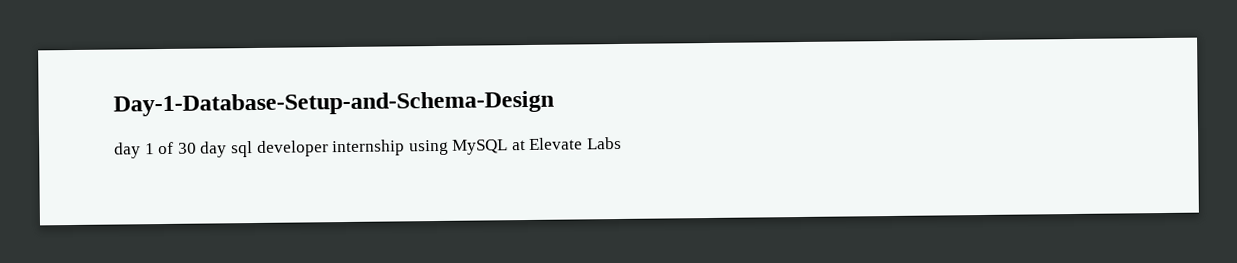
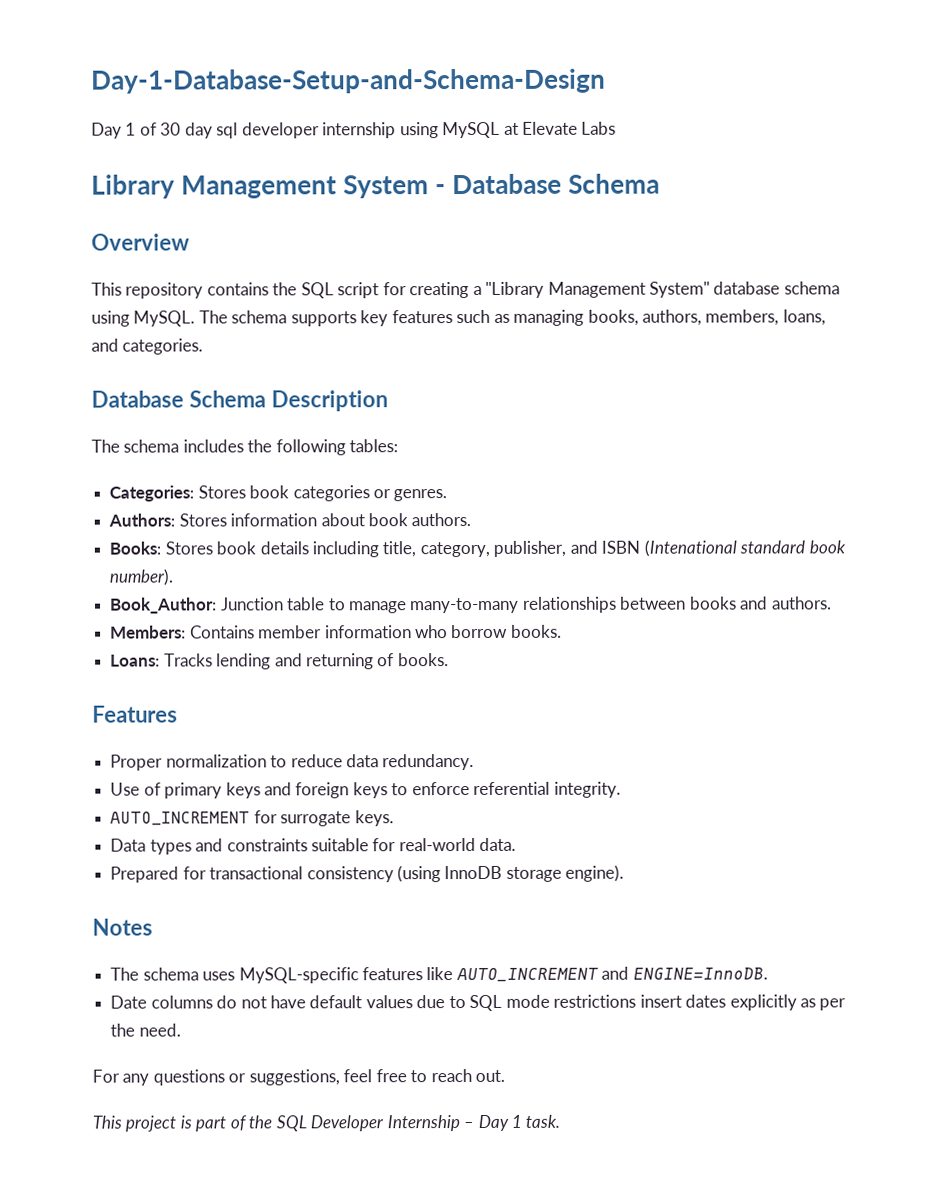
- day 1 of 30 day sql developer internship using MySQL at Elevate Labs
+ Day 1 of 30 day sql developer internship using MySQL at Elevate Labs
+ Library Management System - Database Schema
+ Overview
+ This repository contains the SQL script for creating a "Library Management System" database schema using MySQL. The schema supports key features such as managing books, authors, members, loans, and categories.
+ Database Schema Description
+ The schema includes the following tables:
+ Categories: Stores book categories or genres.
+ Authors: Stores information about book authors.
+ Books: Stores book details including title, category, publisher, and ISBN (Intenational standard book number).
+ Book_Author: Junction table to manage many-to-many relationships between books and authors.
+ Members: Contains member information who borrow books.
+ Loans: Tracks lending and returning of books.
+ Features
+ Proper normalization to reduce data redundancy.
+ Use of primary keys and foreign keys to enforce referential integrity.
+ AUTO_INCREMENT for surrogate keys.
+ Data types and constraints suitable for real-world data.
+ Prepared for transactional consistency (using InnoDB storage engine).
+ Notes
+ The schema uses MySQL-specific features like AUTO_INCREMENT and ENGINE=InnoDB.
+ Date columns do not have default values due to SQL mode restrictions insert dates explicitly as per the need.
+ For any questions or suggestions, feel free to reach out.
+ This project is part of the SQL Developer Internship – Day 1 task.

